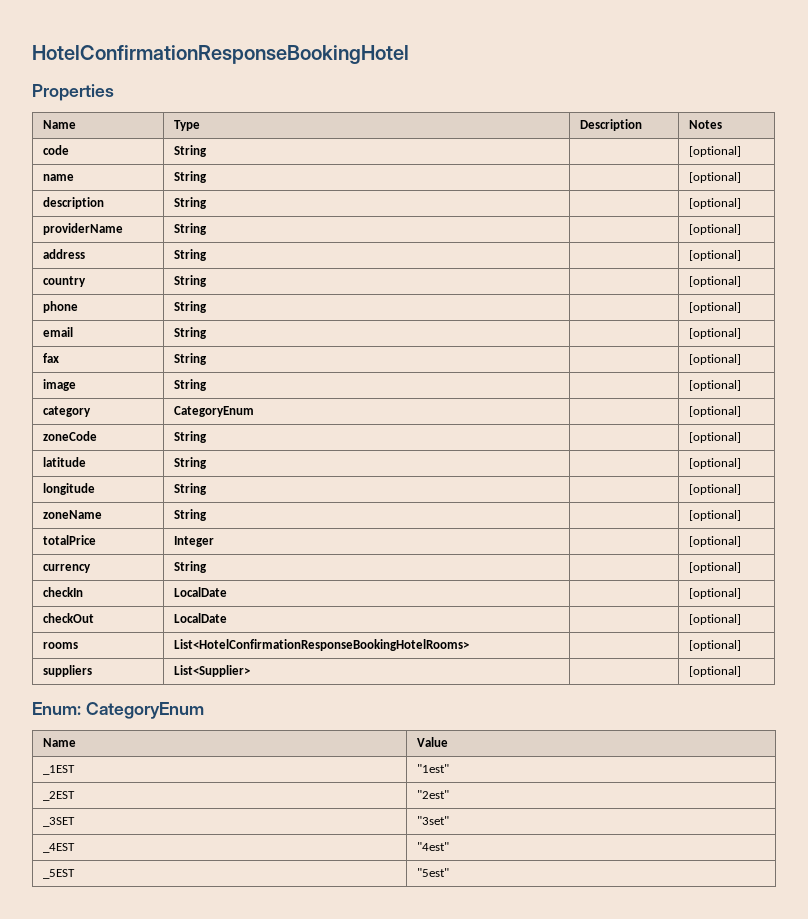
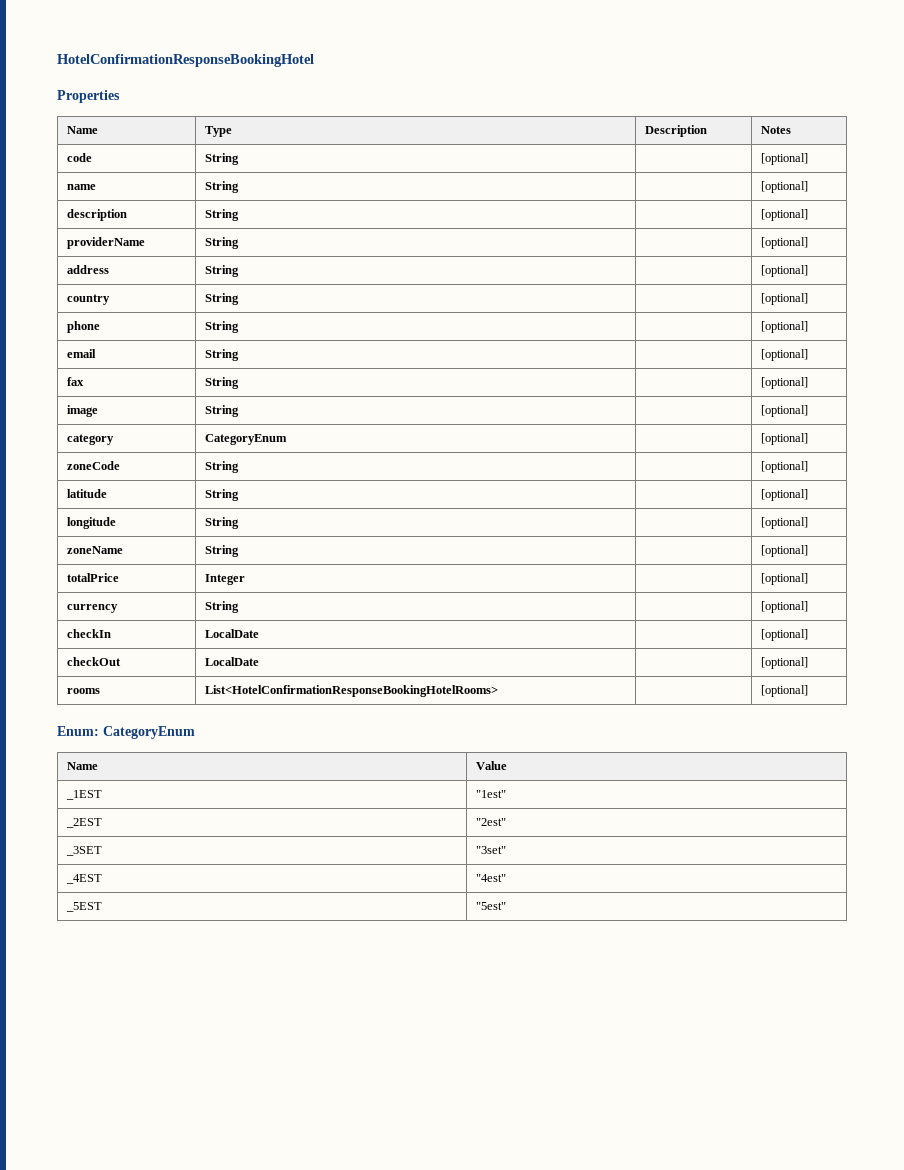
- suppliers | List<Supplier> | | [optional]

